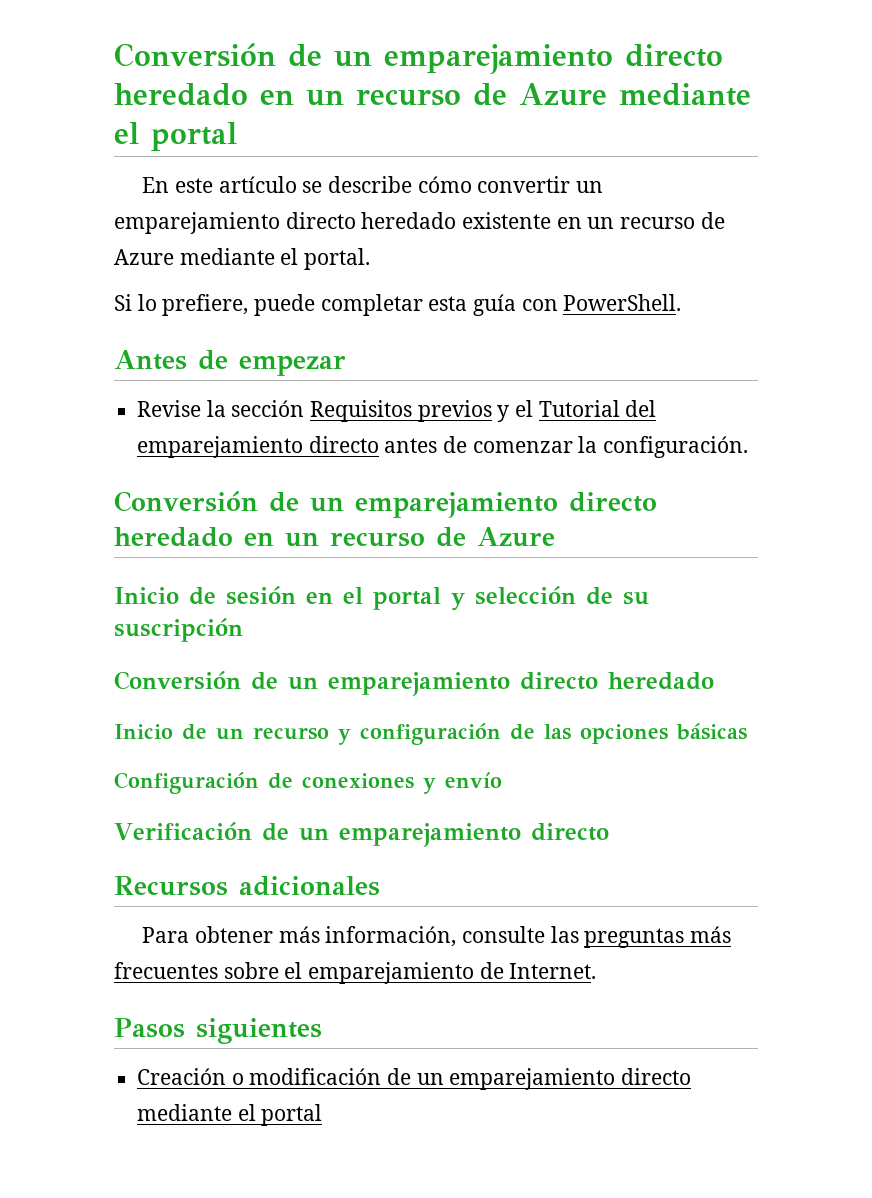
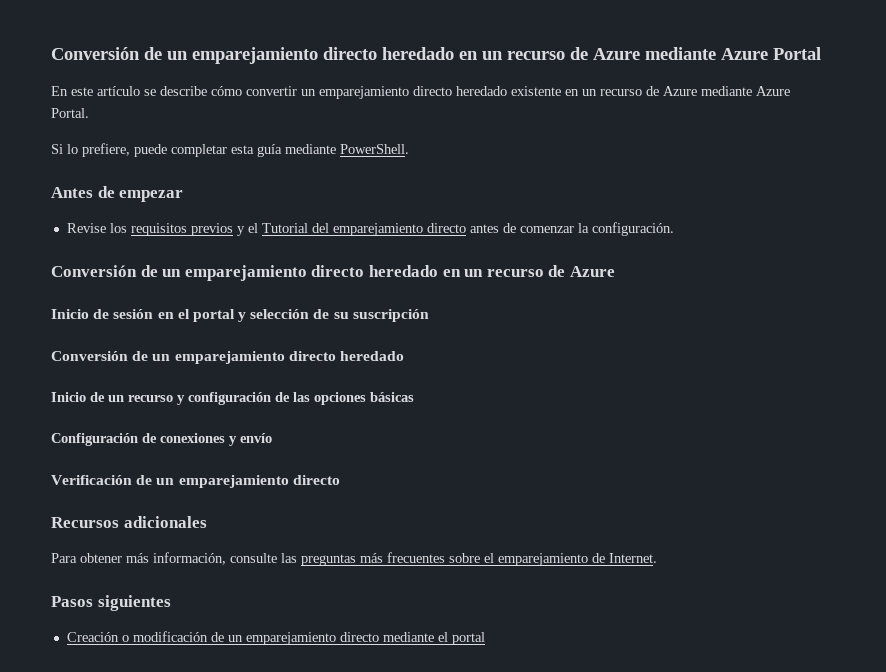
- Conversión de un emparejamiento directo heredado en un recurso de Azure mediante el portal
+ Conversión de un emparejamiento directo heredado en un recurso de Azure mediante Azure Portal
- En este artículo se describe cómo convertir un emparejamiento directo heredado existente en un recurso de Azure mediante el portal.
+ En este artículo se describe cómo convertir un emparejamiento directo heredado existente en un recurso de Azure mediante Azure Portal.
- Si lo prefiere, puede completar esta guía con PowerShell.
+ Si lo prefiere, puede completar esta guía mediante PowerShell.
- Revise la sección Requisitos previos y el Tutorial del emparejamiento directo antes de comenzar la configuración.
+ Revise los requisitos previos y el Tutorial del emparejamiento directo antes de comenzar la configuración.

